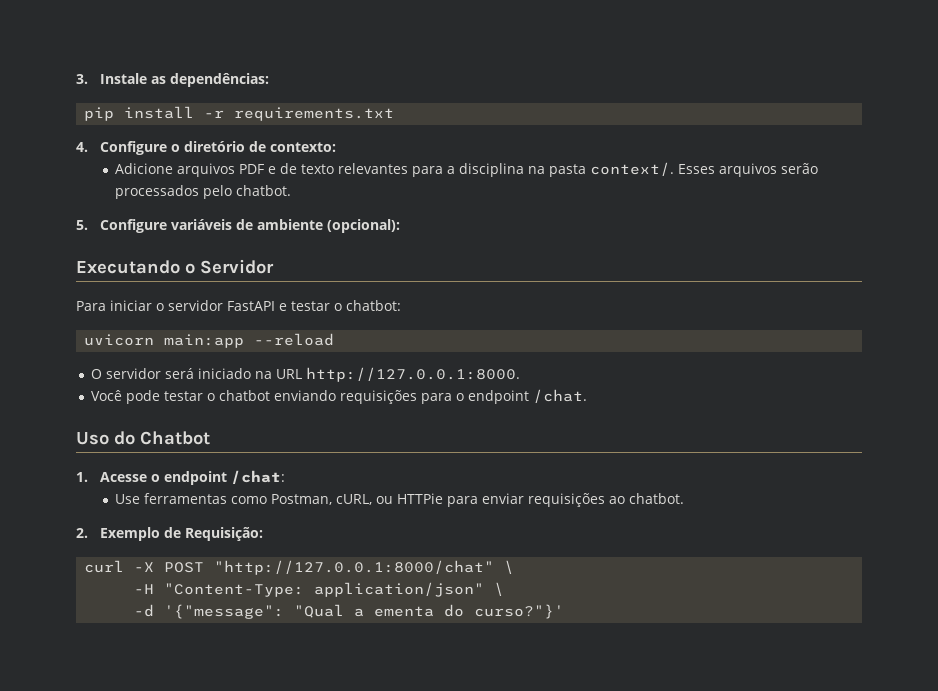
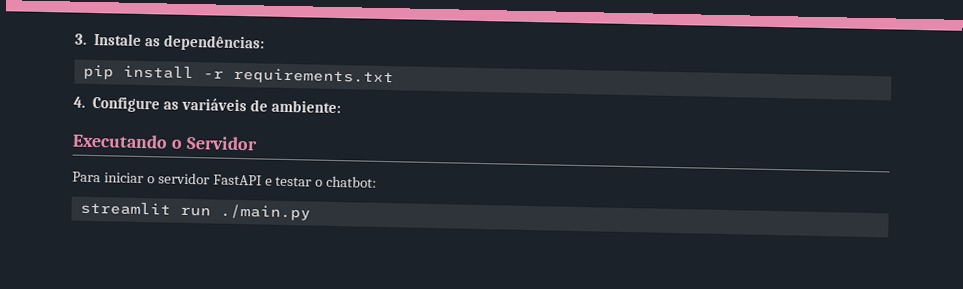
- 4. Configure o diretório de contexto:
- Adicione arquivos PDF e de texto relevantes para a disciplina na pasta context/. Esses arquivos serão processados pelo chatbot.
- 5. Configure variáveis de ambiente (opcional):
+ 4. Configure as variáveis de ambiente:
- uvicorn main:app --reload
- O servidor será iniciado na URL http://127.0.0.1:8000.
- Você pode testar o chatbot enviando requisições para o endpoint /chat.
- Uso do Chatbot
- 1. Acesse o endpoint /chat:
- Use ferramentas como Postman, cURL, ou HTTPie para enviar requisições ao chatbot.
- 2. Exemplo de Requisição:
- curl -X POST "http://127.0.0.1:8000/chat" \
- -H "Content-Type: application/json" \
- -d '{"message": "Qual a ementa do curso?"}'
+ streamlit run ./main.py

